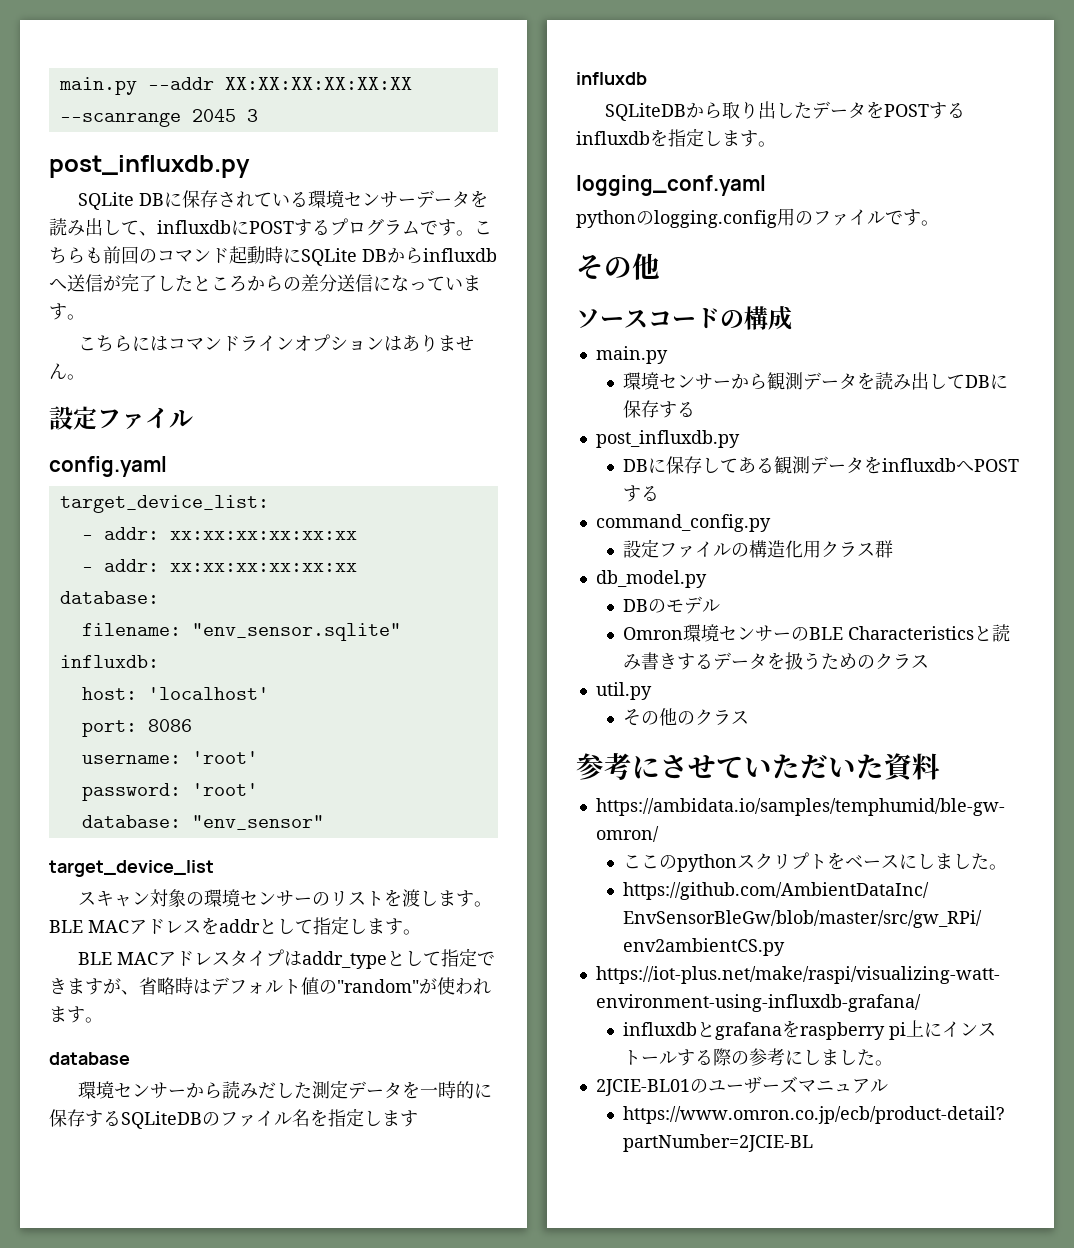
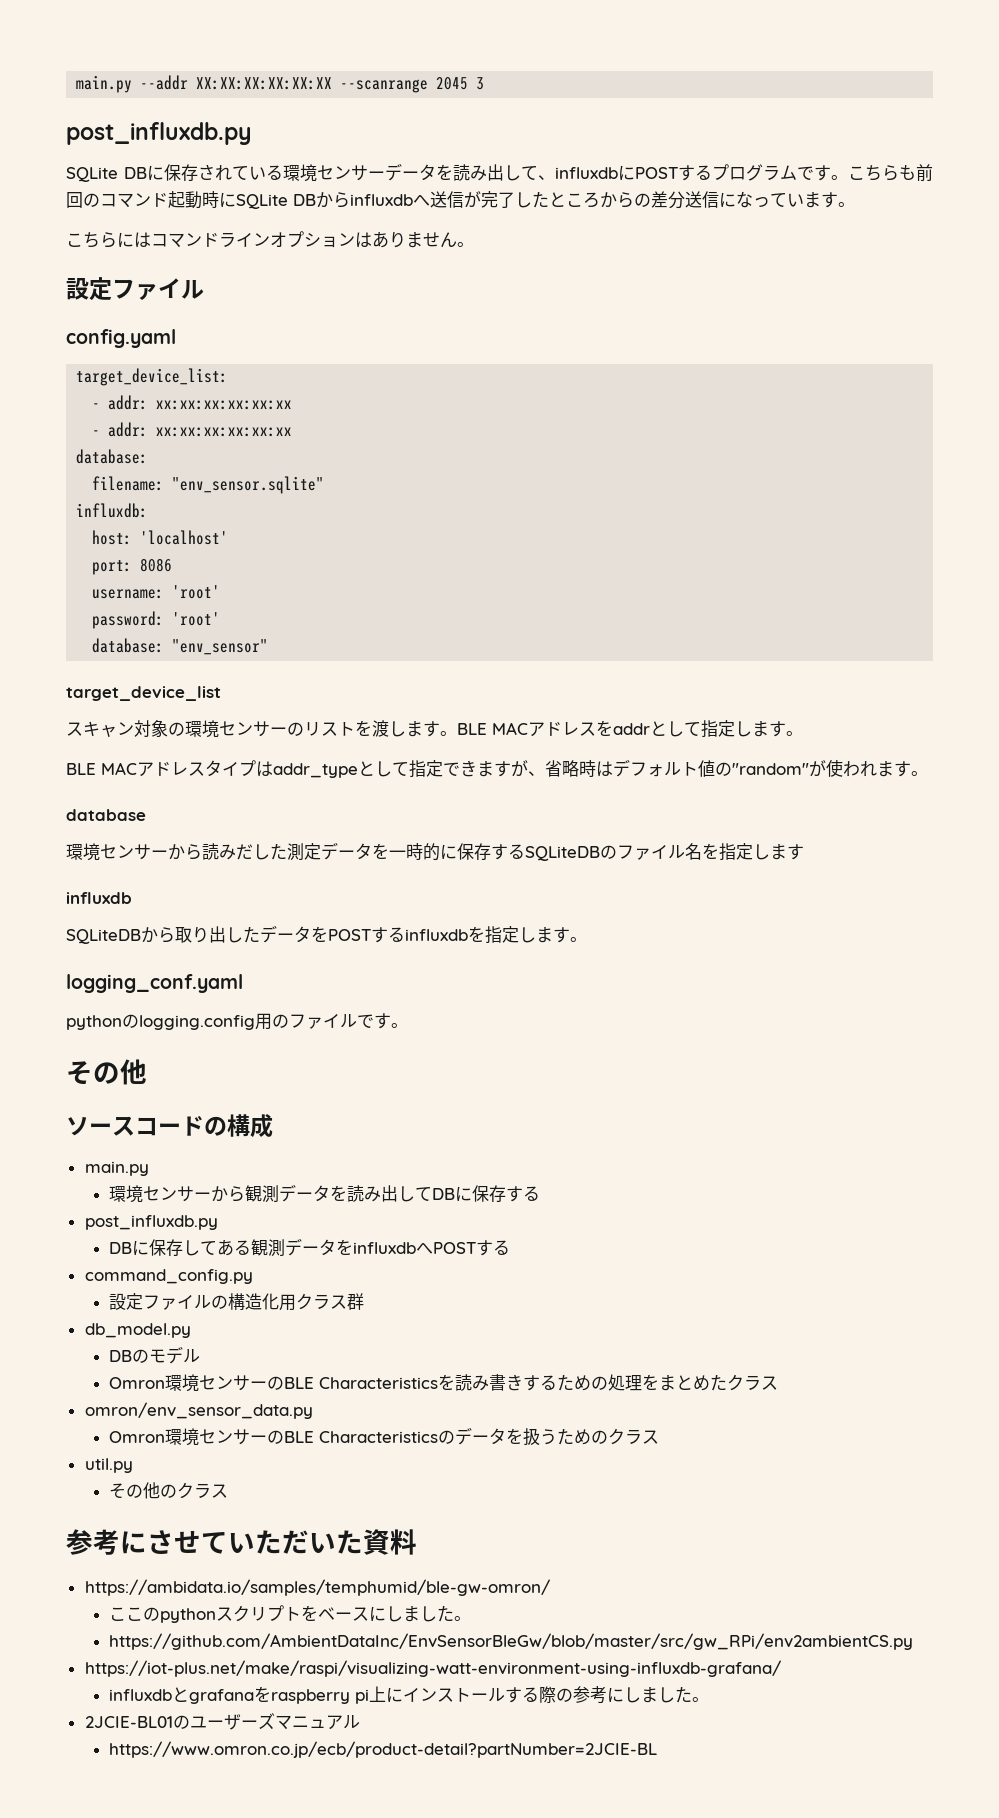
- Omron環境センサーのBLE Characteristicsと読み書きするデータを扱うためのクラス
+ Omron環境センサーのBLE Characteristicsを読み書きするための処理をまとめたクラス
+ omron/env_sensor_data.py
+ Omron環境センサーのBLE Characteristicsのデータを扱うためのクラス

